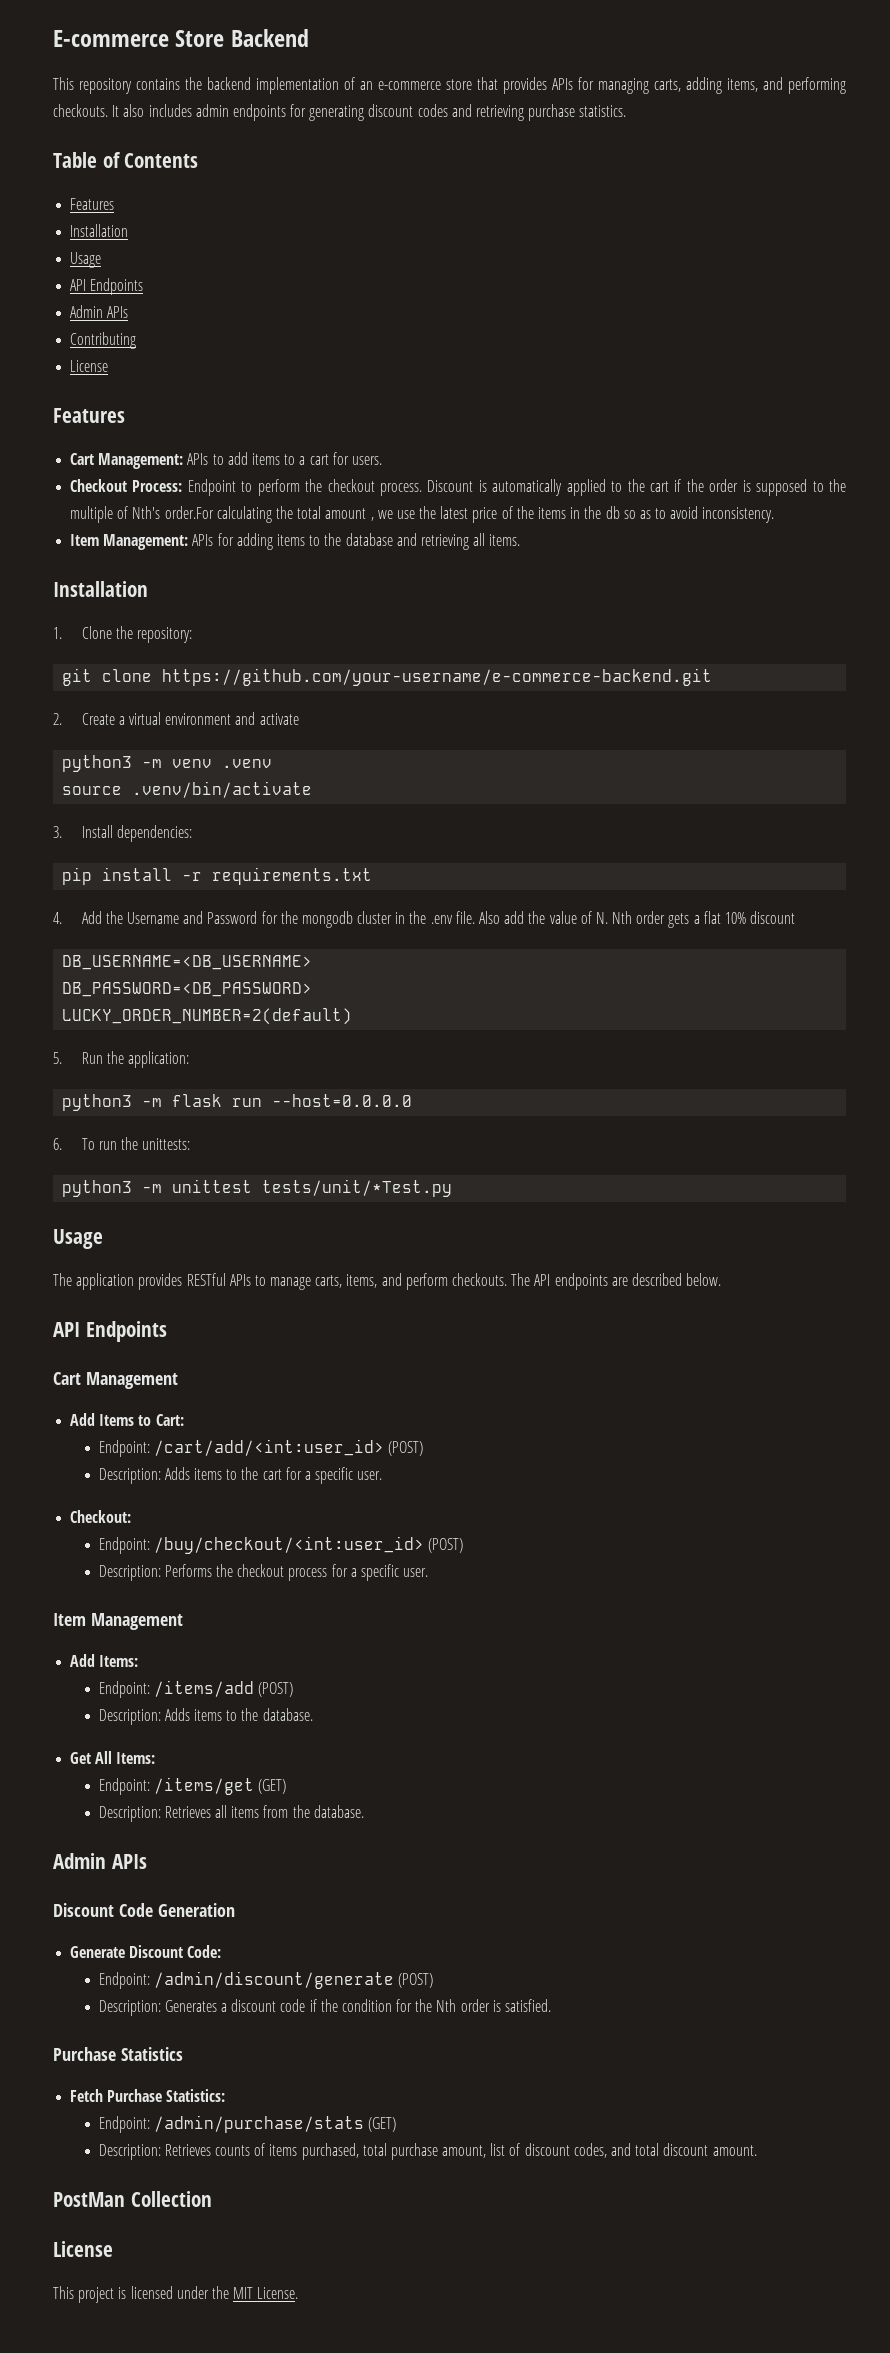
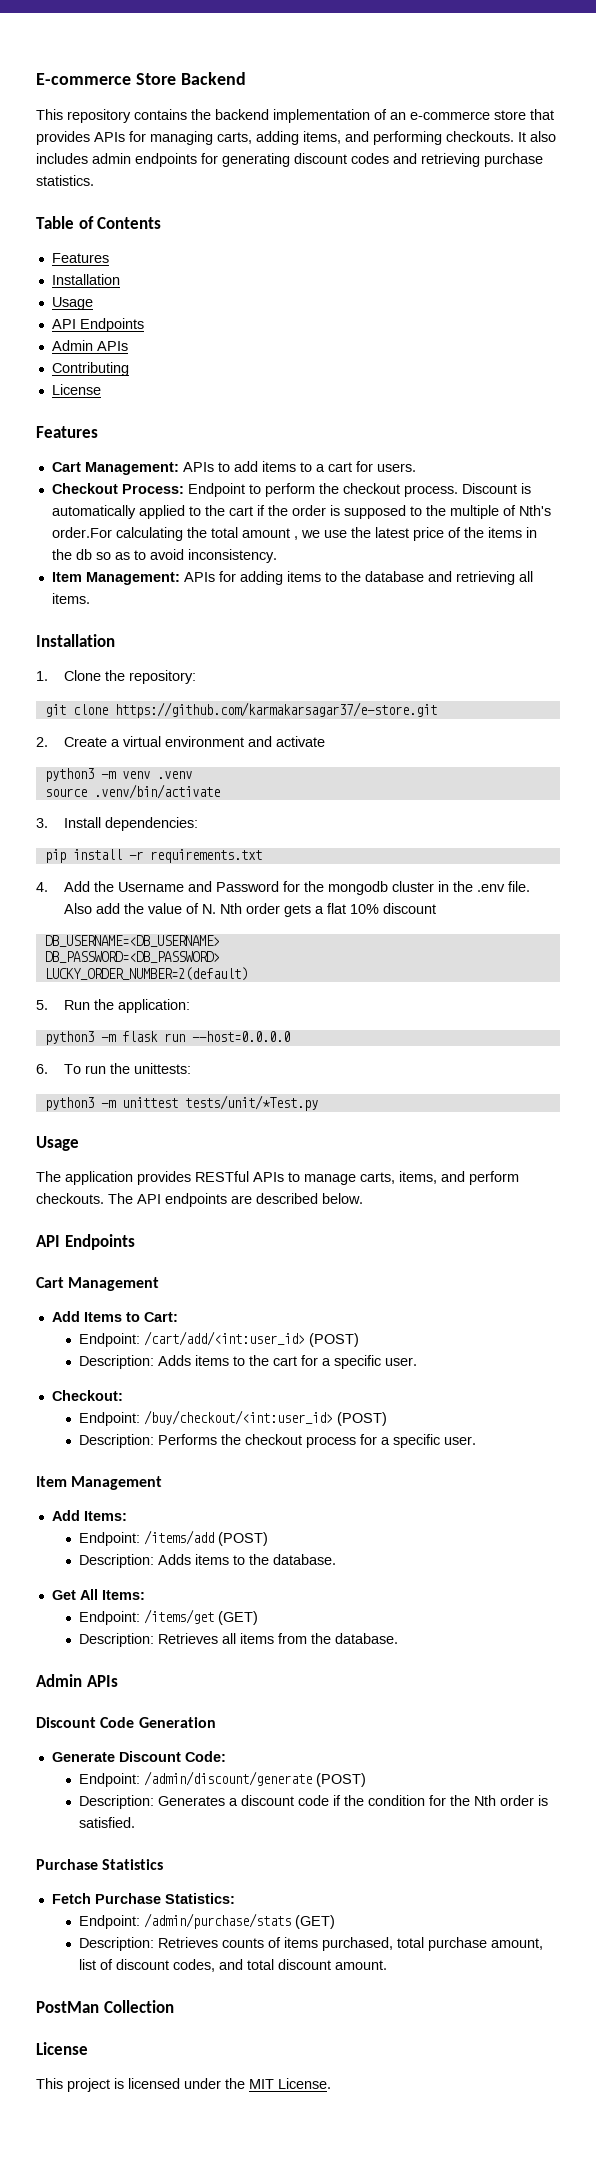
- git clone https://github.com/your-username/e-commerce-backend.git
+ git clone https://github.com/karmakarsagar37/e-store.git

